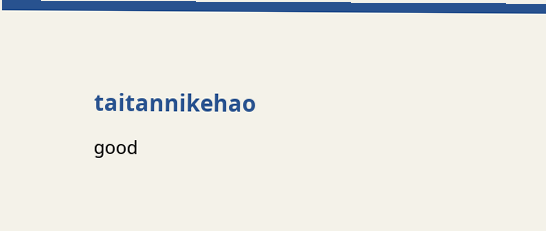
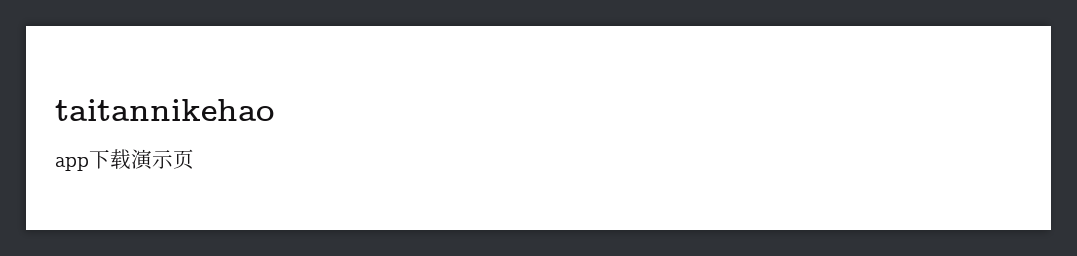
- good
+ app下载演示页

